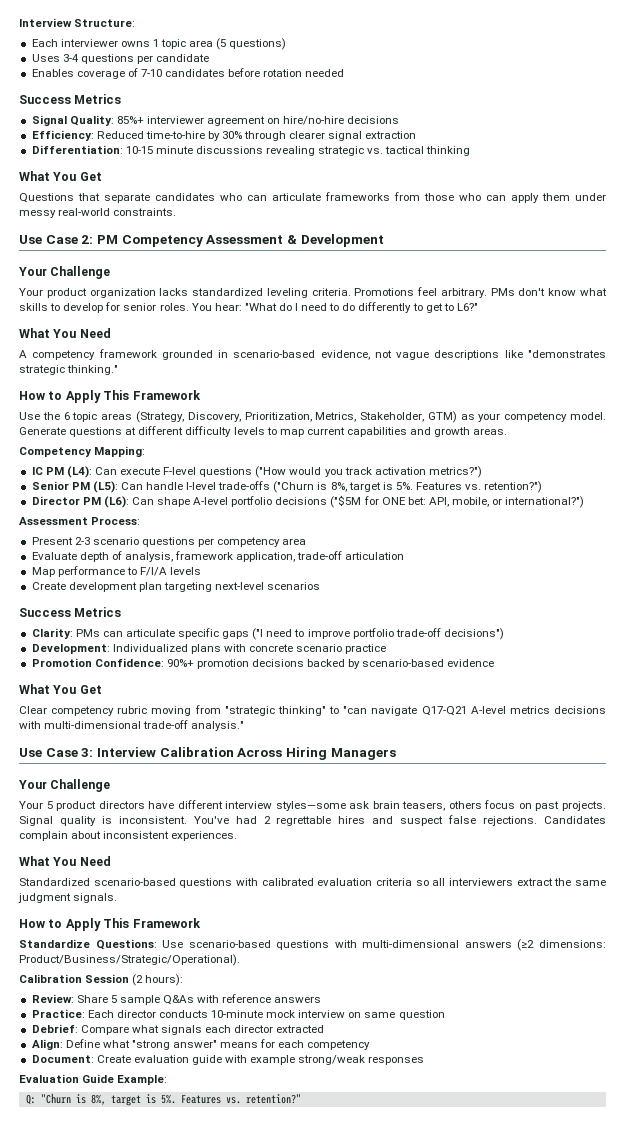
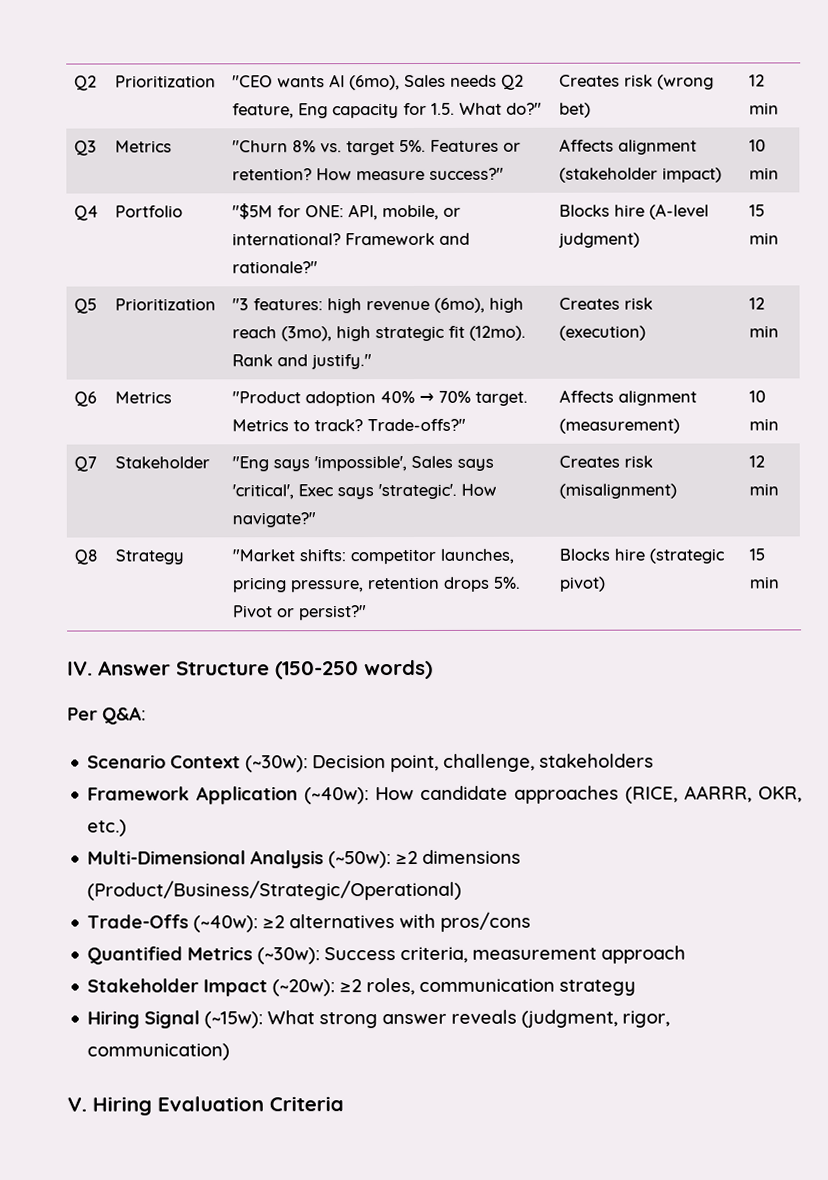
- Interview Structure:
- Each interviewer owns 1 topic area (5 questions)
- Uses 3-4 questions per candidate
- Enables coverage of 7-10 candidates before rotation needed
- Success Metrics
- Signal Quality: 85%+ interviewer agreement on hire/no-hire decisions
- Efficiency: Reduced time-to-hire by 30% through clearer signal extraction
- Differentiation: 10-15 minute discussions revealing strategic vs. tactical thinking
- What You Get
- Questions that separate candidates who can articulate frameworks from those who can apply them under messy real-world constraints.
- Use Case 2: PM Competency Assessment & Development
- Your Challenge
- Your product organization lacks standardized leveling criteria. Promotions feel arbitrary. PMs don't know what skills to develop for senior roles. You hear: "What do I need to do differently to get to L6?"
- What You Need
- A competency framework grounded in scenario-based evidence, not vague descriptions like "demonstrates strategic thinking."
- How to Apply This Framework
- Use the 6 topic areas (Strategy, Discovery, Prioritization, Metrics, Stakeholder, GTM) as your competency model. Generate questions at different difficulty levels to map current capabilities and growth areas.
- Competency Mapping:
- IC PM (L4): Can execute F-level questions ("How would you track activation metrics?")
- Senior PM (L5): Can handle I-level trade-offs ("Churn is 8%, target is 5%. Features vs. retention?")
- Director PM (L6): Can shape A-level portfolio decisions ("$5M for ONE bet: API, mobile, or international?")
- Assessment Process:
- Present 2-3 scenario questions per competency area
- Evaluate depth of analysis, framework application, trade-off articulation
- Map performance to F/I/A levels
- Create development plan targeting next-level scenarios
- Success Metrics
- Clarity: PMs can articulate specific gaps ("I need to improve portfolio trade-off decisions")
- Development: Individualized plans with concrete scenario practice
- Promotion Confidence: 90%+ promotion decisions backed by scenario-based evidence
- What You Get
- Clear competency rubric moving from "strategic thinking" to "can navigate Q17-Q21 A-level metrics decisions with multi-dimensional trade-off analysis."
- Use Case 3: Interview Calibration Across Hiring Managers
- Your Challenge
- Your 5 product directors have different interview styles—some ask brain teasers, others focus on past projects. Signal quality is inconsistent. You've had 2 regrettable hires and suspect false rejections. Candidates complain about inconsistent experiences.
- What You Need
- Standardized scenario-based questions with calibrated evaluation criteria so all interviewers extract the same judgment signals.
- How to Apply This Framework
- Standardize Questions: Use scenario-based questions with multi-dimensional answers (≥2 dimensions: Product/Business/Strategic/Operational).
- Calibration Session (2 hours):
- Review: Share 5 sample Q&As with reference answers
- Practice: Each director conducts 10-minute mock interview on same question
- Debrief: Compare what signals each director extracted
- Align: Define what "strong answer" means for each competency
- Document: Create evaluation guide with example strong/weak responses
- Evaluation Guide Example:
- Q: "Churn is 8%, target is 5%. Features vs. retention?"
+ Q2 | Prioritization | "CEO wants AI (6mo), Sales needs Q2 feature, Eng capacity for 1.5. What do?" | Creates risk (wrong bet) | 12 min
+ Q3 | Metrics | "Churn 8% vs. target 5%. Features or retention? How measure success?" | Affects alignment (stakeholder impact) | 10 min
+ Q4 | Portfolio | "$5M for ONE: API, mobile, or international? Framework and rationale?" | Blocks hire (A-level judgment) | 15 min
+ Q5 | Prioritization | "3 features: high revenue (6mo), high reach (3mo), high strategic fit (12mo). Rank and justify." | Creates risk (execution) | 12 min
+ Q6 | Metrics | "Product adoption 40% → 70% target. Metrics to track? Trade-offs?" | Affects alignment (measurement) | 10 min
+ Q7 | Stakeholder | "Eng says 'impossible', Sales says 'critical', Exec says 'strategic'. How navigate?" | Creates risk (misalignment) | 12 min
+ Q8 | Strategy | "Market shifts: competitor launches, pricing pressure, retention drops 5%. Pivot or persist?" | Blocks hire (strategic pivot) | 15 min
+ IV. Answer Structure (150-250 words)
+ Per Q&A:
+ Scenario Context (~30w): Decision point, challenge, stakeholders
+ Framework Application (~40w): How candidate approaches (RICE, AARRR, OKR, etc.)
+ Multi-Dimensional Analysis (~50w): ≥2 dimensions (Product/Business/Strategic/Operational)
+ Trade-Offs (~40w): ≥2 alternatives with pros/cons
+ Quantified Metrics (~30w): Success criteria, measurement approach
+ Stakeholder Impact (~20w): ≥2 roles, communication strategy
+ Hiring Signal (~15w): What strong answer reveals (judgment, rigor, communication)
+ V. Hiring Evaluation Criteria

